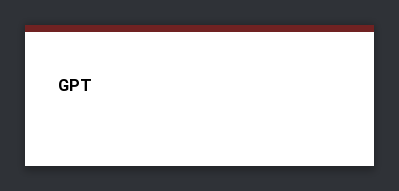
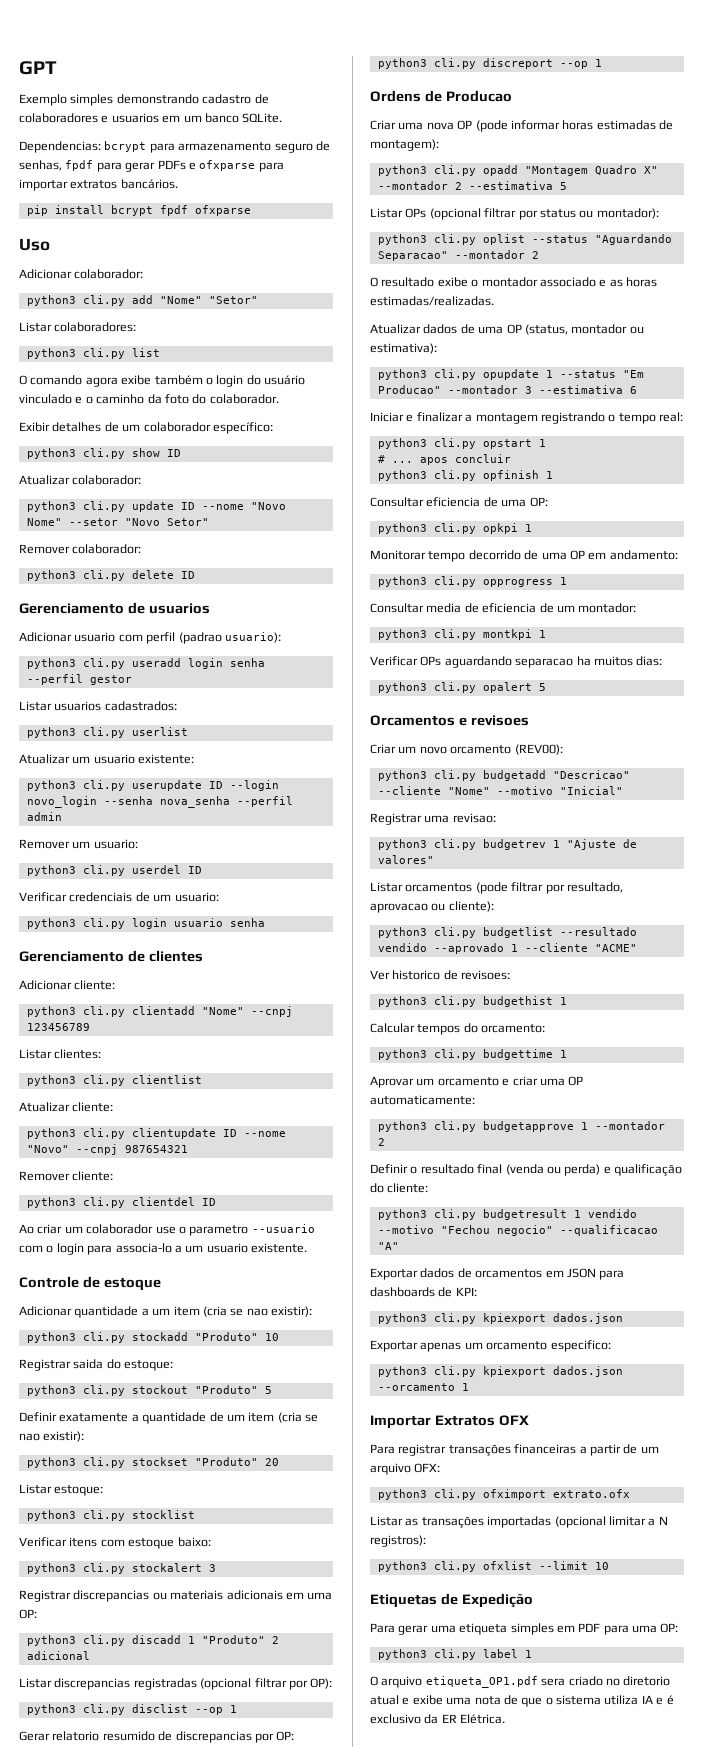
+ Exemplo simples demonstrando cadastro de colaboradores e usuarios em um banco SQLite.
+ Dependencias: bcrypt para armazenamento seguro de senhas, fpdf para gerar PDFs e ofxparse para importar extratos bancários.
+ pip install bcrypt fpdf ofxparse
+ Uso
+ Adicionar colaborador:
+ python3 cli.py add "Nome" "Setor"
+ Listar colaboradores:
+ python3 cli.py list
+ O comando agora exibe também o login do usuário vinculado e o caminho da foto do colaborador.
+ Exibir detalhes de um colaborador específico:
+ python3 cli.py show ID
+ Atualizar colaborador:
+ python3 cli.py update ID --nome "Novo Nome" --setor "Novo Setor"
+ Remover colaborador:
+ python3 cli.py delete ID
+ Gerenciamento de usuarios
+ Adicionar usuario com perfil (padrao usuario):
+ python3 cli.py useradd login senha --perfil gestor
+ Listar usuarios cadastrados:
+ python3 cli.py userlist
+ Atualizar um usuario existente:
+ python3 cli.py userupdate ID --login novo_login --senha nova_senha --perfil admin
+ Remover um usuario:
+ python3 cli.py userdel ID
+ Verificar credenciais de um usuario:
+ python3 cli.py login usuario senha
+ Gerenciamento de clientes
+ Adicionar cliente:
+ python3 cli.py clientadd "Nome" --cnpj 123456789
+ Listar clientes:
+ python3 cli.py clientlist
+ Atualizar cliente:
+ python3 cli.py clientupdate ID --nome "Novo" --cnpj 987654321
+ Remover cliente:
+ python3 cli.py clientdel ID
+ Ao criar um colaborador use o parametro --usuario com o login para associa-lo a um usuario existente.
+ Controle de estoque
+ Adicionar quantidade a um item (cria se nao existir):
+ python3 cli.py stockadd "Produto" 10
+ Registrar saida do estoque:
+ python3 cli.py stockout "Produto" 5
+ Definir exatamente a quantidade de um item (cria se nao existir):
+ python3 cli.py stockset "Produto" 20
+ Listar estoque:
+ python3 cli.py stocklist
+ Verificar itens com estoque baixo:
+ python3 cli.py stockalert 3
+ Registrar discrepancias ou materiais adicionais em uma OP:
+ python3 cli.py discadd 1 "Produto" 2 adicional
+ Listar discrepancias registradas (opcional filtrar por OP):
+ python3 cli.py disclist --op 1
+ Gerar relatorio resumido de discrepancias por OP:
+ python3 cli.py discreport --op 1
+ Ordens de Producao
+ Criar uma nova OP (pode informar horas estimadas de montagem):
+ python3 cli.py opadd "Montagem Quadro X" --montador 2 --estimativa 5
+ Listar OPs (opcional filtrar por status ou montador):
+ python3 cli.py oplist --status "Aguardando Separacao" --montador 2
+ O resultado exibe o montador associado e as horas estimadas/realizadas.
+ Atualizar dados de uma OP (status, montador ou estimativa):
+ python3 cli.py opupdate 1 --status "Em Producao" --montador 3 --estimativa 6
+ Iniciar e finalizar a montagem registrando o tempo real:
+ python3 cli.py opstart 1
+ # ... apos concluir
+ python3 cli.py opfinish 1
+ Consultar eficiencia de uma OP:
+ python3 cli.py opkpi 1
+ Monitorar tempo decorrido de uma OP em andamento:
+ python3 cli.py opprogress 1
+ Consultar media de eficiencia de um montador:
+ python3 cli.py montkpi 1
+ Verificar OPs aguardando separacao ha muitos dias:
+ python3 cli.py opalert 5
+ Orcamentos e revisoes
+ Criar um novo orcamento (REV00):
+ python3 cli.py budgetadd "Descricao" --cliente "Nome" --motivo "Inicial"
+ Registrar uma revisao:
+ python3 cli.py budgetrev 1 "Ajuste de valores"
+ Listar orcamentos (pode filtrar por resultado, aprovacao ou cliente):
+ python3 cli.py budgetlist --resultado vendido --aprovado 1 --cliente "ACME"
+ Ver historico de revisoes:
+ python3 cli.py budgethist 1
+ Calcular tempos do orcamento:
+ python3 cli.py budgettime 1
+ Aprovar um orcamento e criar uma OP automaticamente:
+ python3 cli.py budgetapprove 1 --montador 2
+ Definir o resultado final (venda ou perda) e qualificação do cliente:
+ python3 cli.py budgetresult 1 vendido --motivo "Fechou negocio" --qualificacao "A"
+ Exportar dados de orcamentos em JSON para dashboards de KPI:
+ python3 cli.py kpiexport dados.json
+ Exportar apenas um orcamento especifico:
+ python3 cli.py kpiexport dados.json --orcamento 1
+ Importar Extratos OFX
+ Para registrar transações financeiras a partir de um arquivo OFX:
+ python3 cli.py ofximport extrato.ofx
+ Listar as transações importadas (opcional limitar a N registros):
+ python3 cli.py ofxlist --limit 10
+ Etiquetas de Expedição
+ Para gerar uma etiqueta simples em PDF para uma OP:
+ python3 cli.py label 1
+ O arquivo etiqueta_OP1.pdf sera criado no diretorio atual e exibe uma nota de que o sistema utiliza IA e é exclusivo da ER Elétrica.

